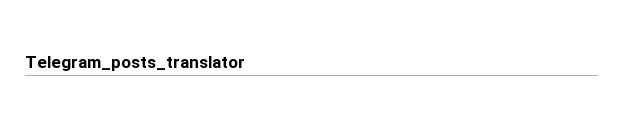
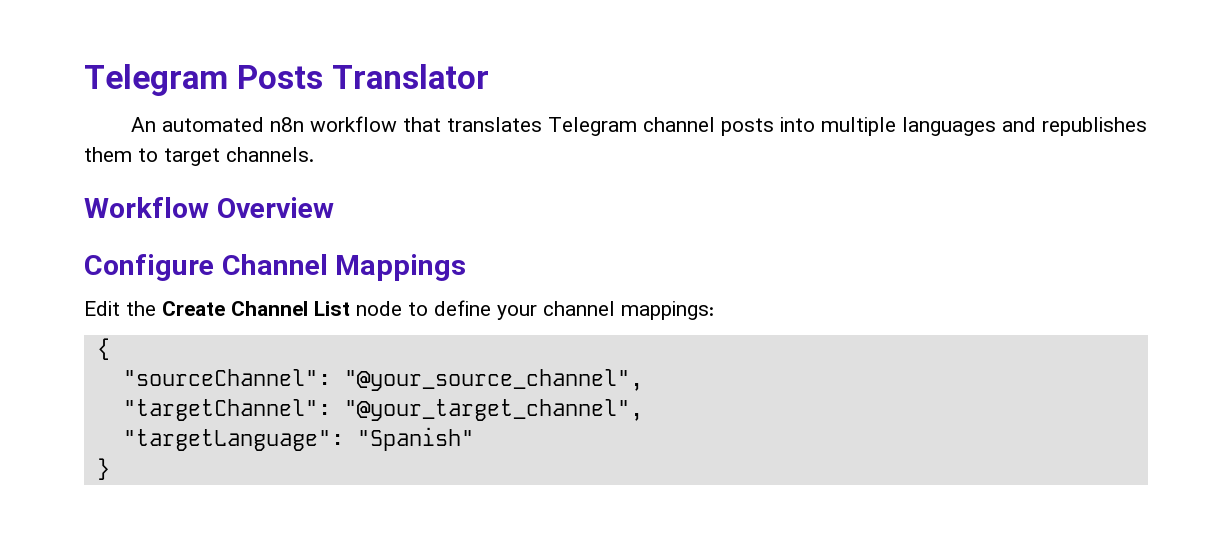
- Telegram_posts_translator
+ Telegram Posts Translator
+ An automated n8n workflow that translates Telegram channel posts into multiple languages and republishes them to target channels.
+ Workflow Overview
+ Configure Channel Mappings
+ Edit the Create Channel List node to define your channel mappings:
+ {
+ "sourceChannel": "@your_source_channel",
+ "targetChannel": "@your_target_channel",
+ "targetLanguage": "Spanish"
+ }

